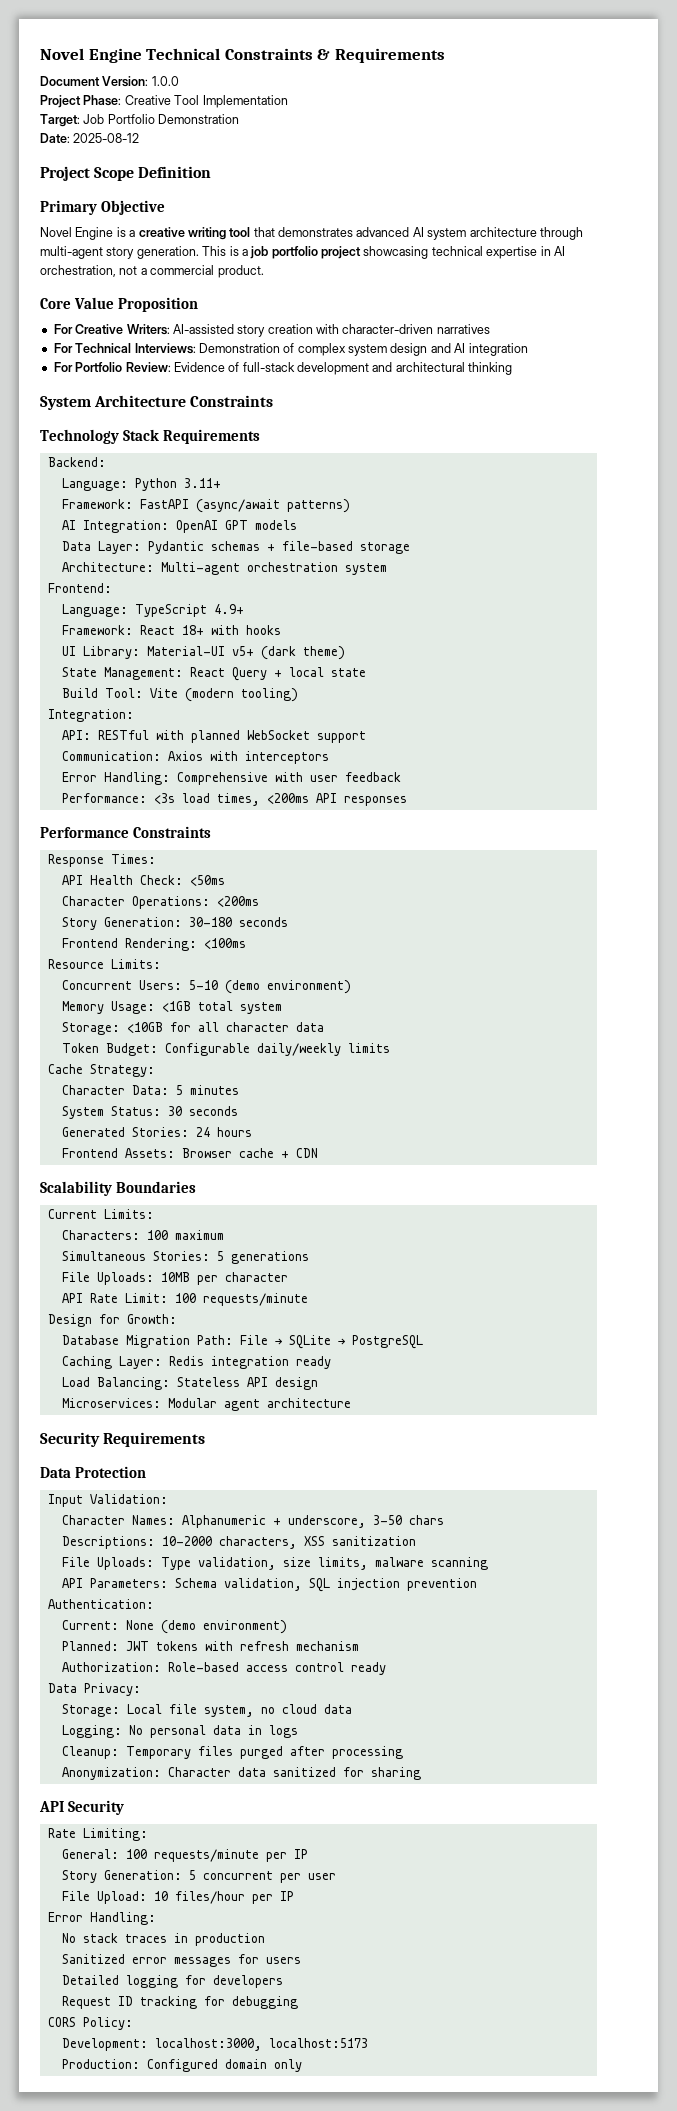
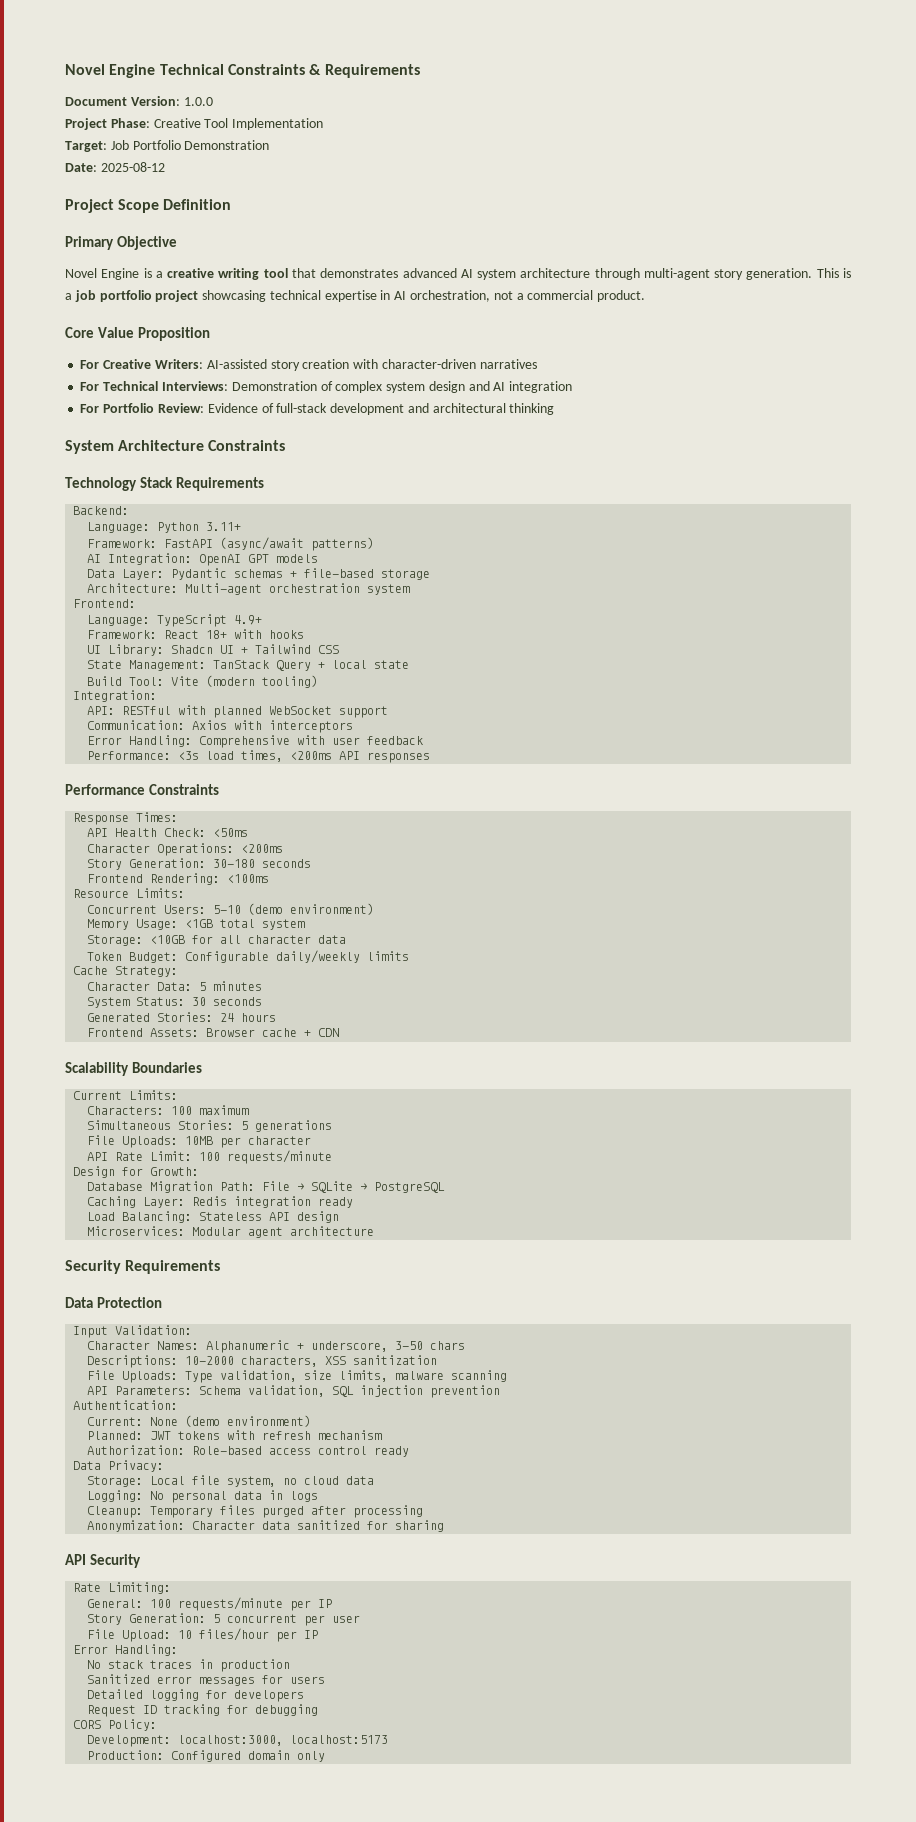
- UI Library: Material-UI v5+ (dark theme)
+ UI Library: Shadcn UI + Tailwind CSS
- State Management: React Query + local state
+ State Management: TanStack Query + local state

